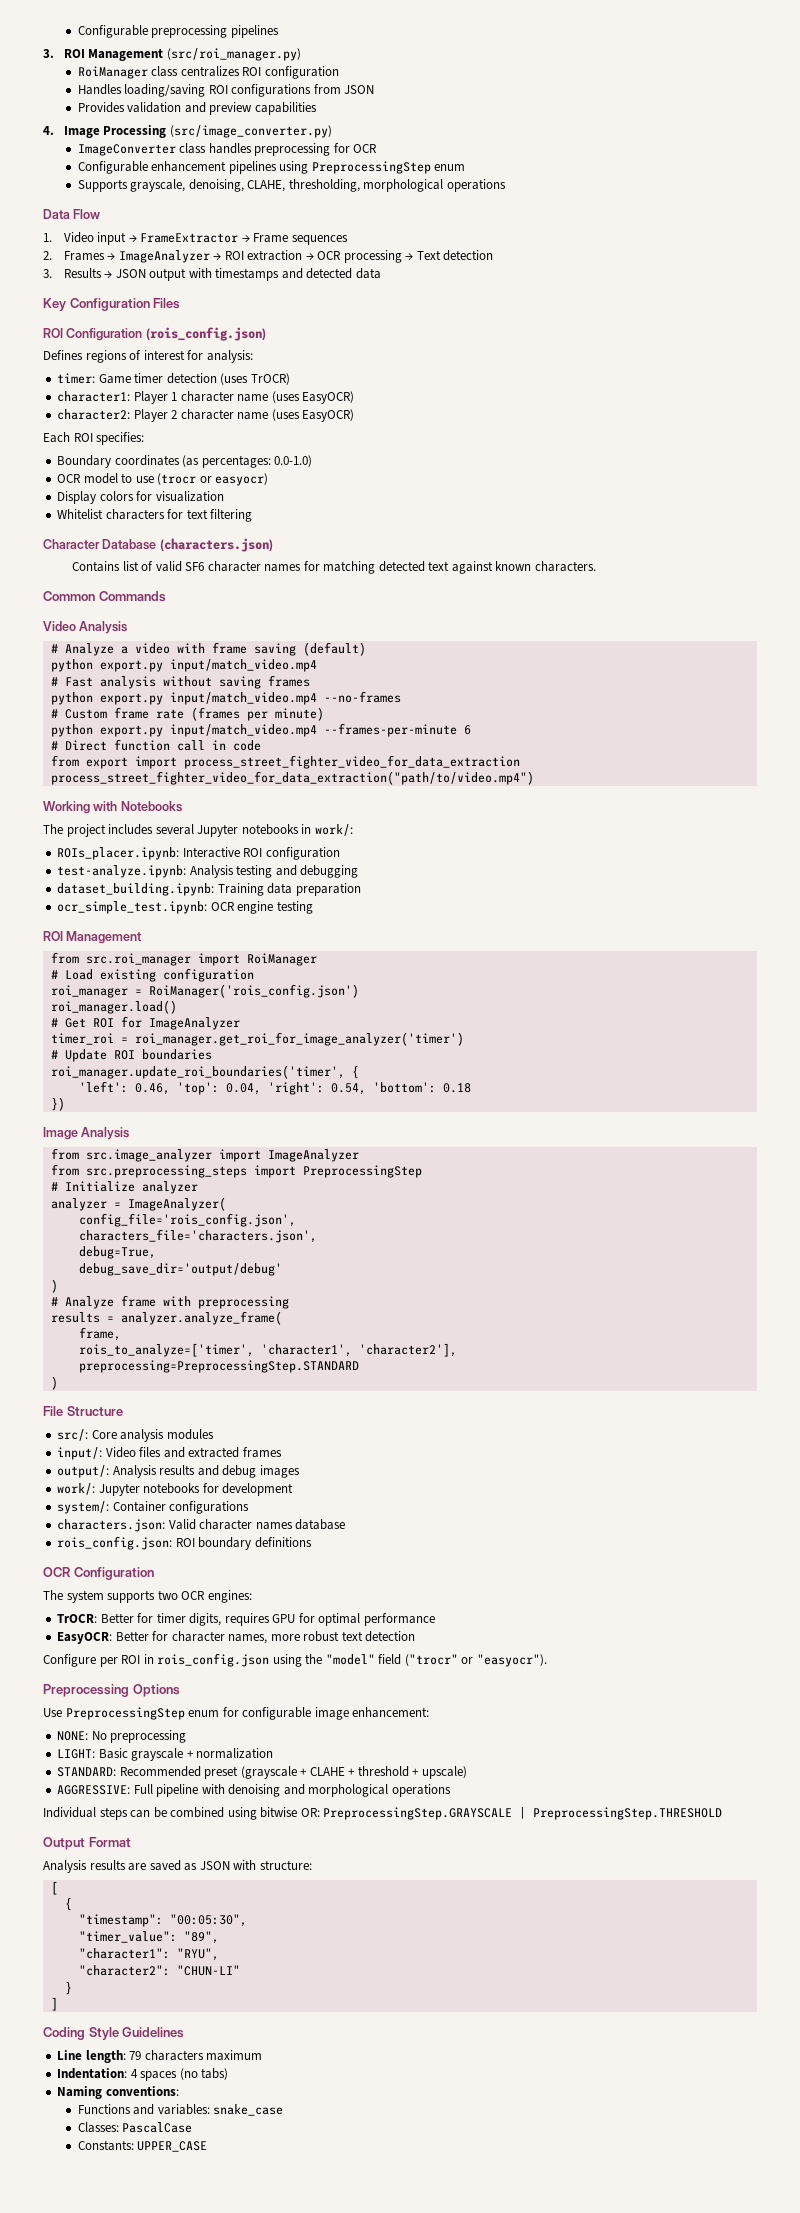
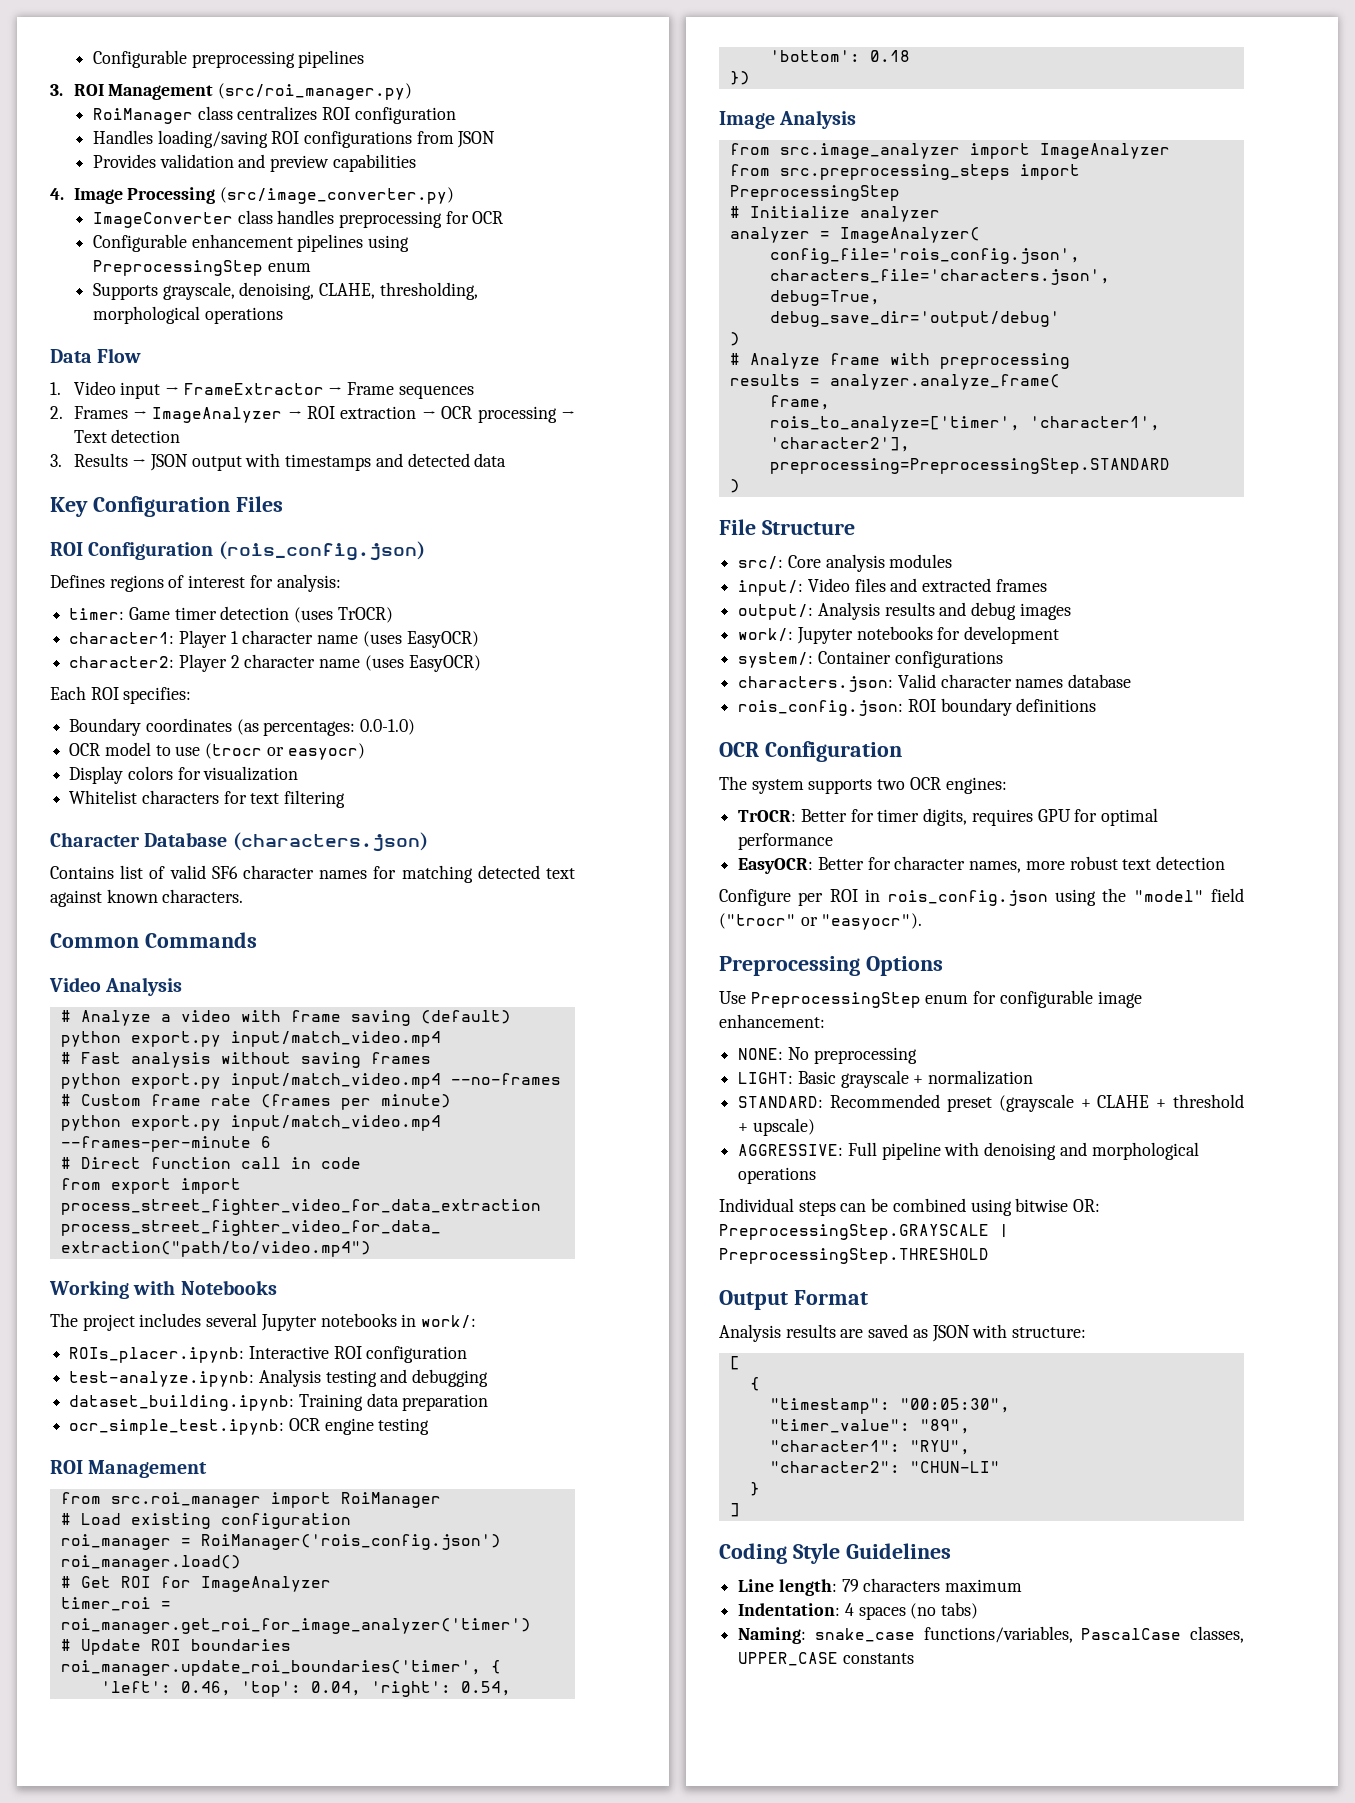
- Naming conventions:
- Functions and variables: snake_case
- Classes: PascalCase
- Constants: UPPER_CASE
+ Naming: snake_case functions/variables, PascalCase classes, UPPER_CASE constants

